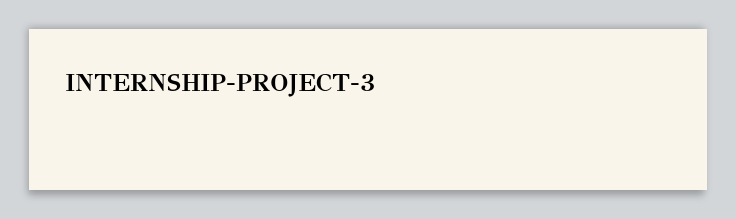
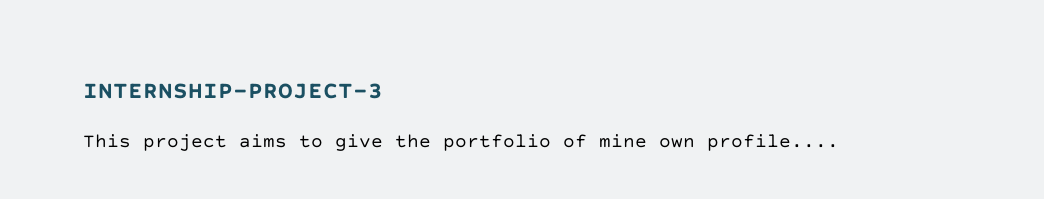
+ This project aims to give the portfolio of mine own profile....

